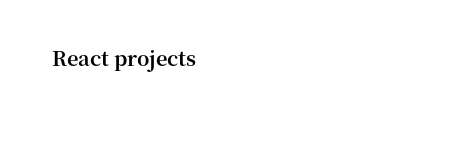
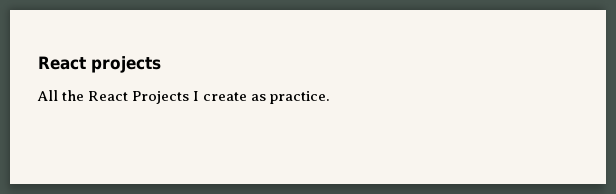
+ All the React Projects I create as practice.

